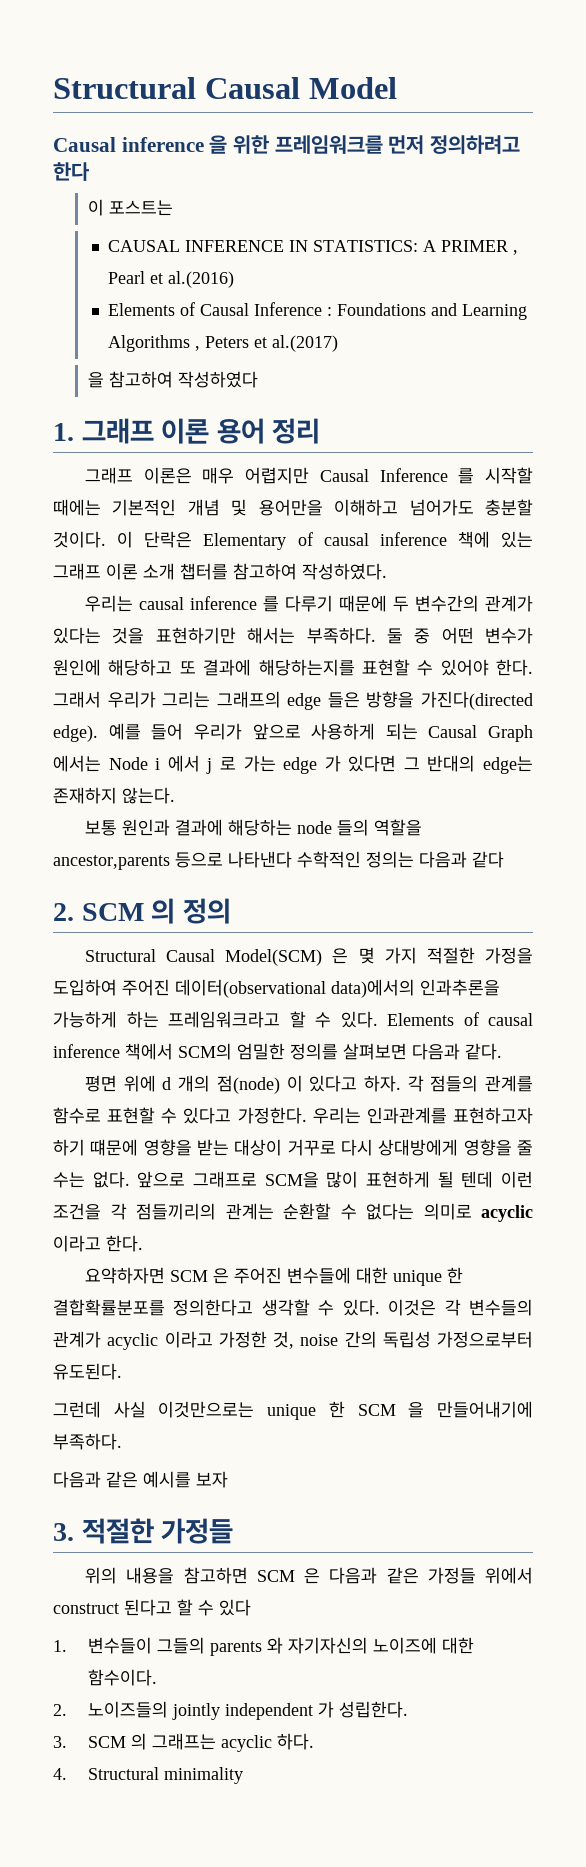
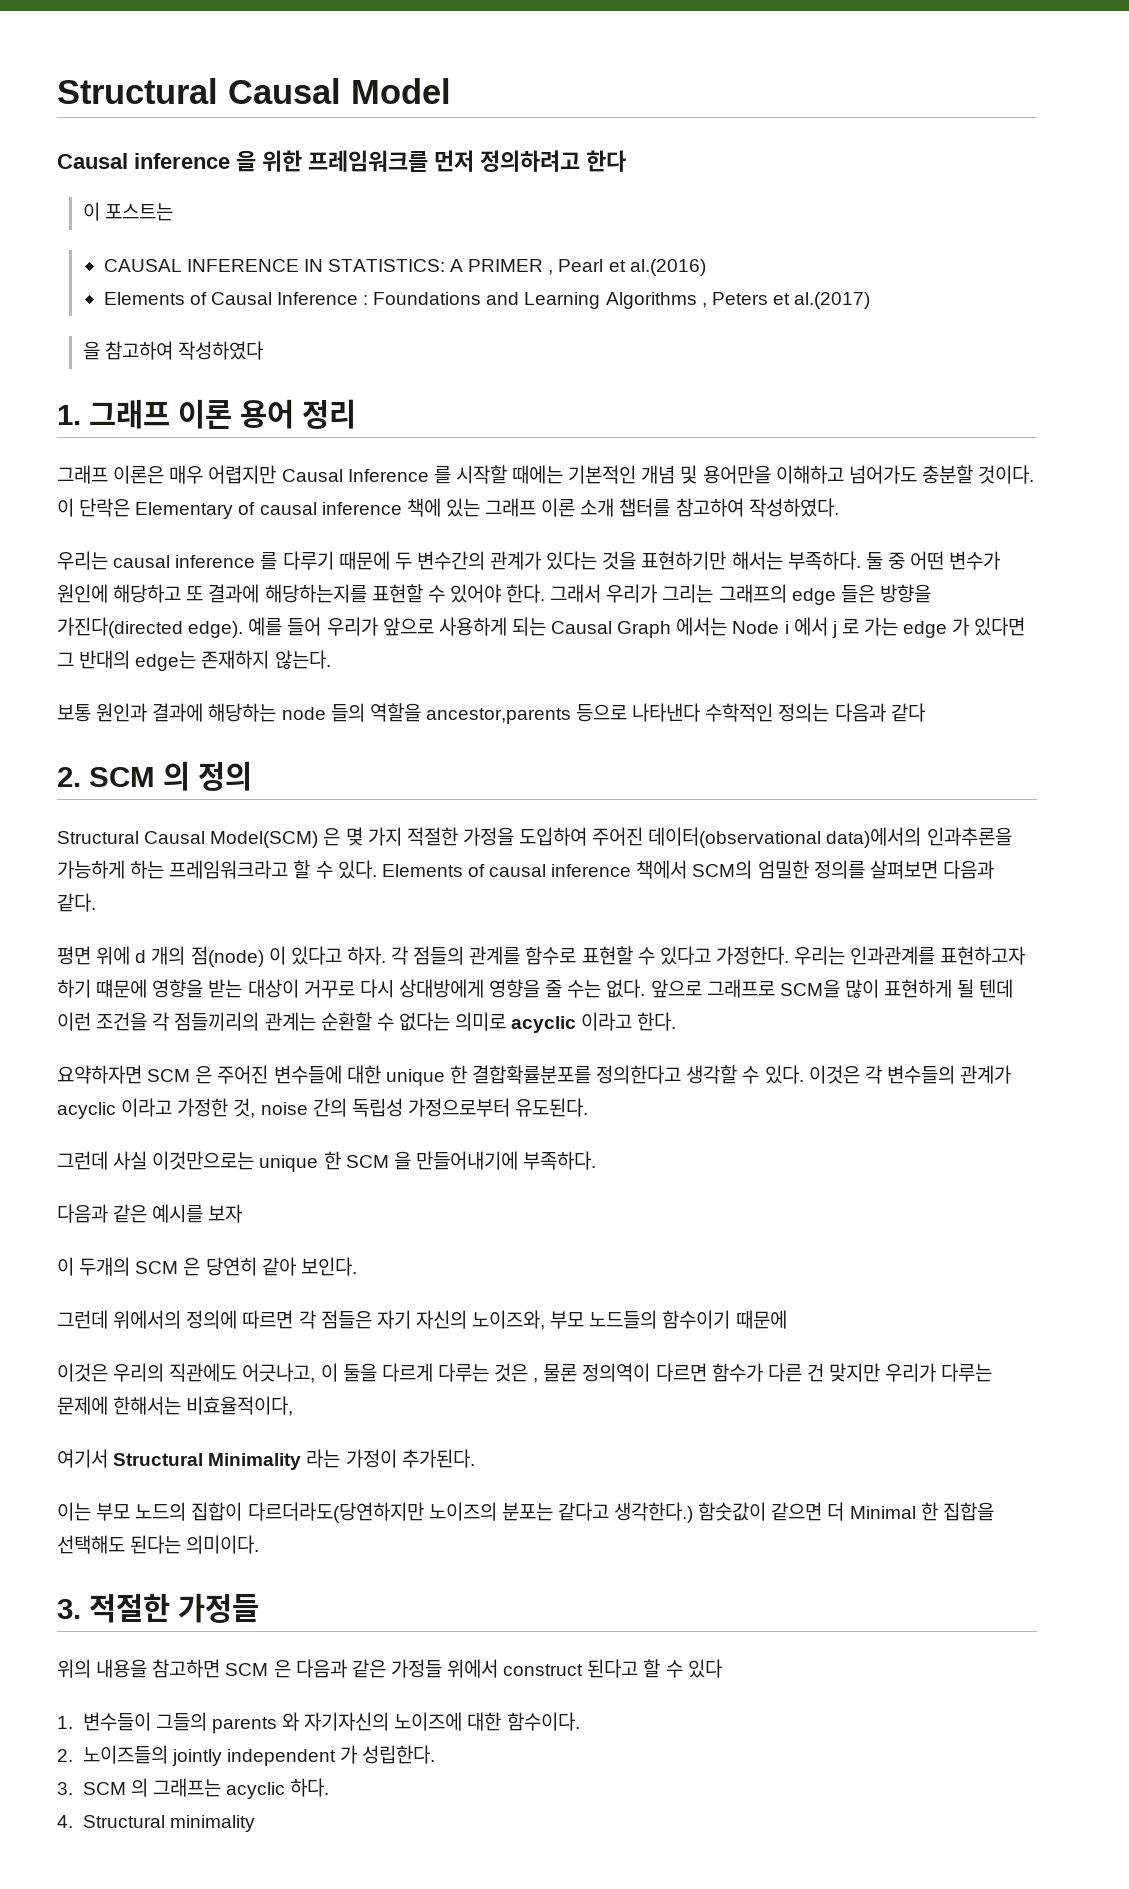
+ 이 두개의 SCM 은 당연히 같아 보인다.
+ 그런데 위에서의 정의에 따르면 각 점들은 자기 자신의 노이즈와, 부모 노드들의 함수이기 때문에
+ 이것은 우리의 직관에도 어긋나고, 이 둘을 다르게 다루는 것은 , 물론 정의역이 다르면 함수가 다른 건 맞지만 우리가 다루는 문제에 한해서는 비효율적이다,
+ 여기서 Structural Minimality 라는 가정이 추가된다.
+ 이는 부모 노드의 집합이 다르더라도(당연하지만 노이즈의 분포는 같다고 생각한다.) 함숫값이 같으면 더 Minimal 한 집합을 선택해도 된다는 의미이다.

